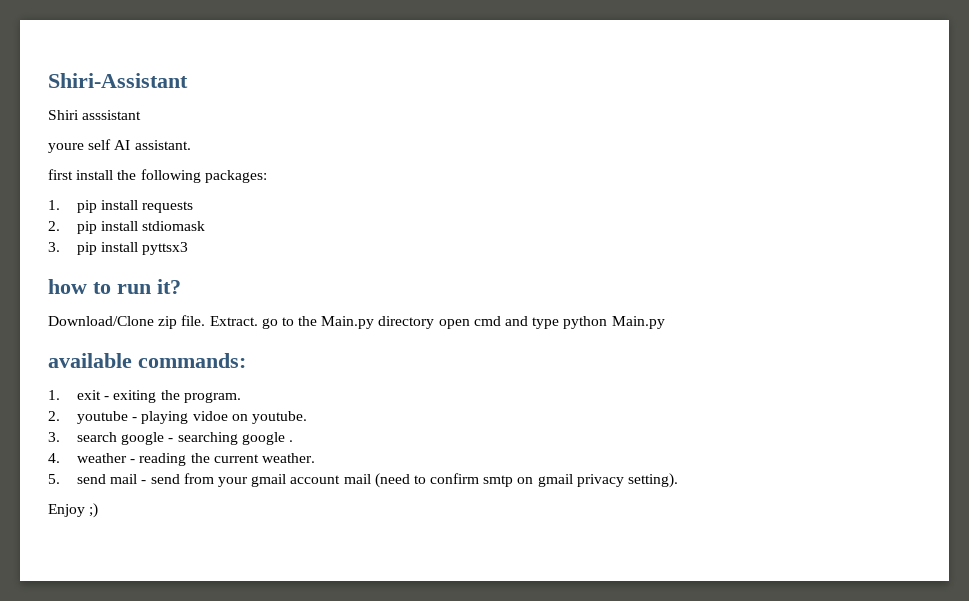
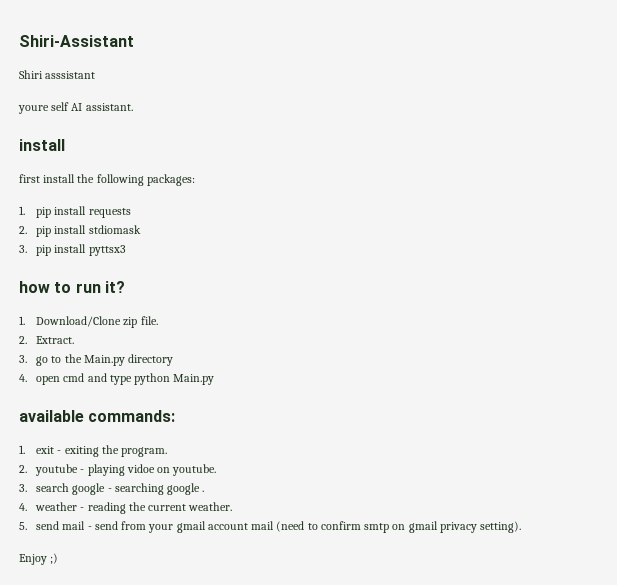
  youre self AI assistant.
+ install
- Download/Clone zip file. Extract. go to the Main.py directory open cmd and type python Main.py
+ 1. Download/Clone zip file.
+ 2. Extract.
+ 3. go to the Main.py directory
+ 4. open cmd and type python Main.py

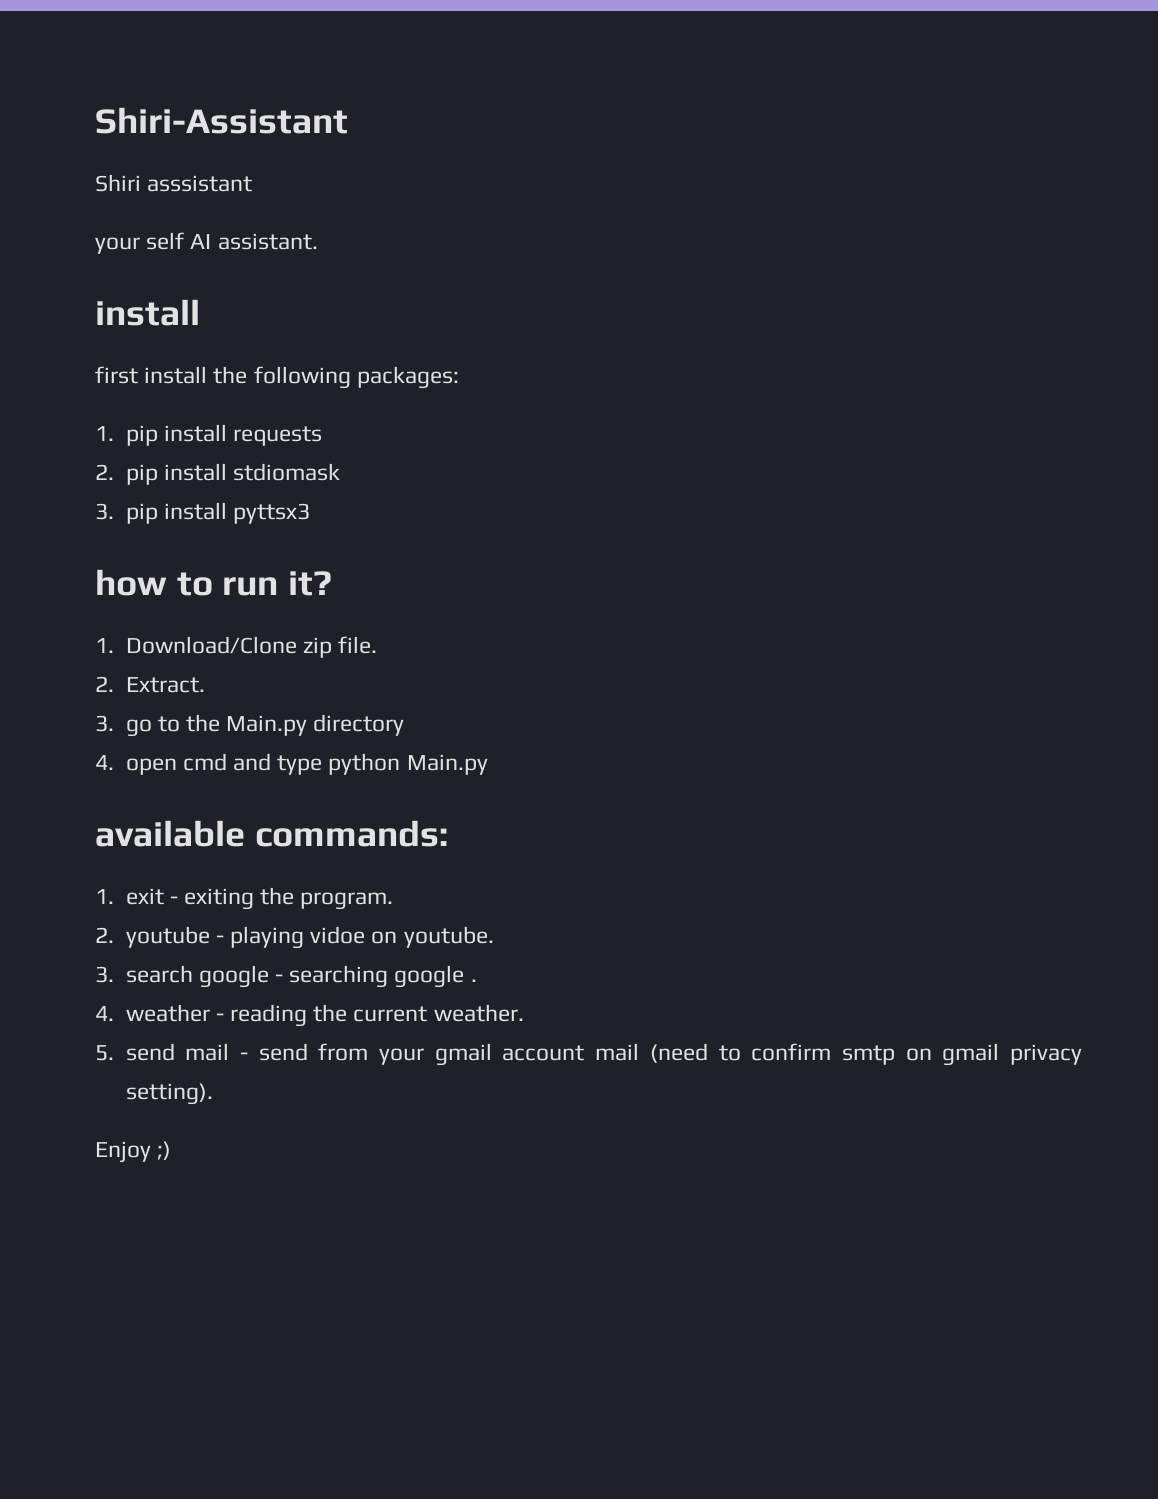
- youre self AI assistant.
+ your self AI assistant.

